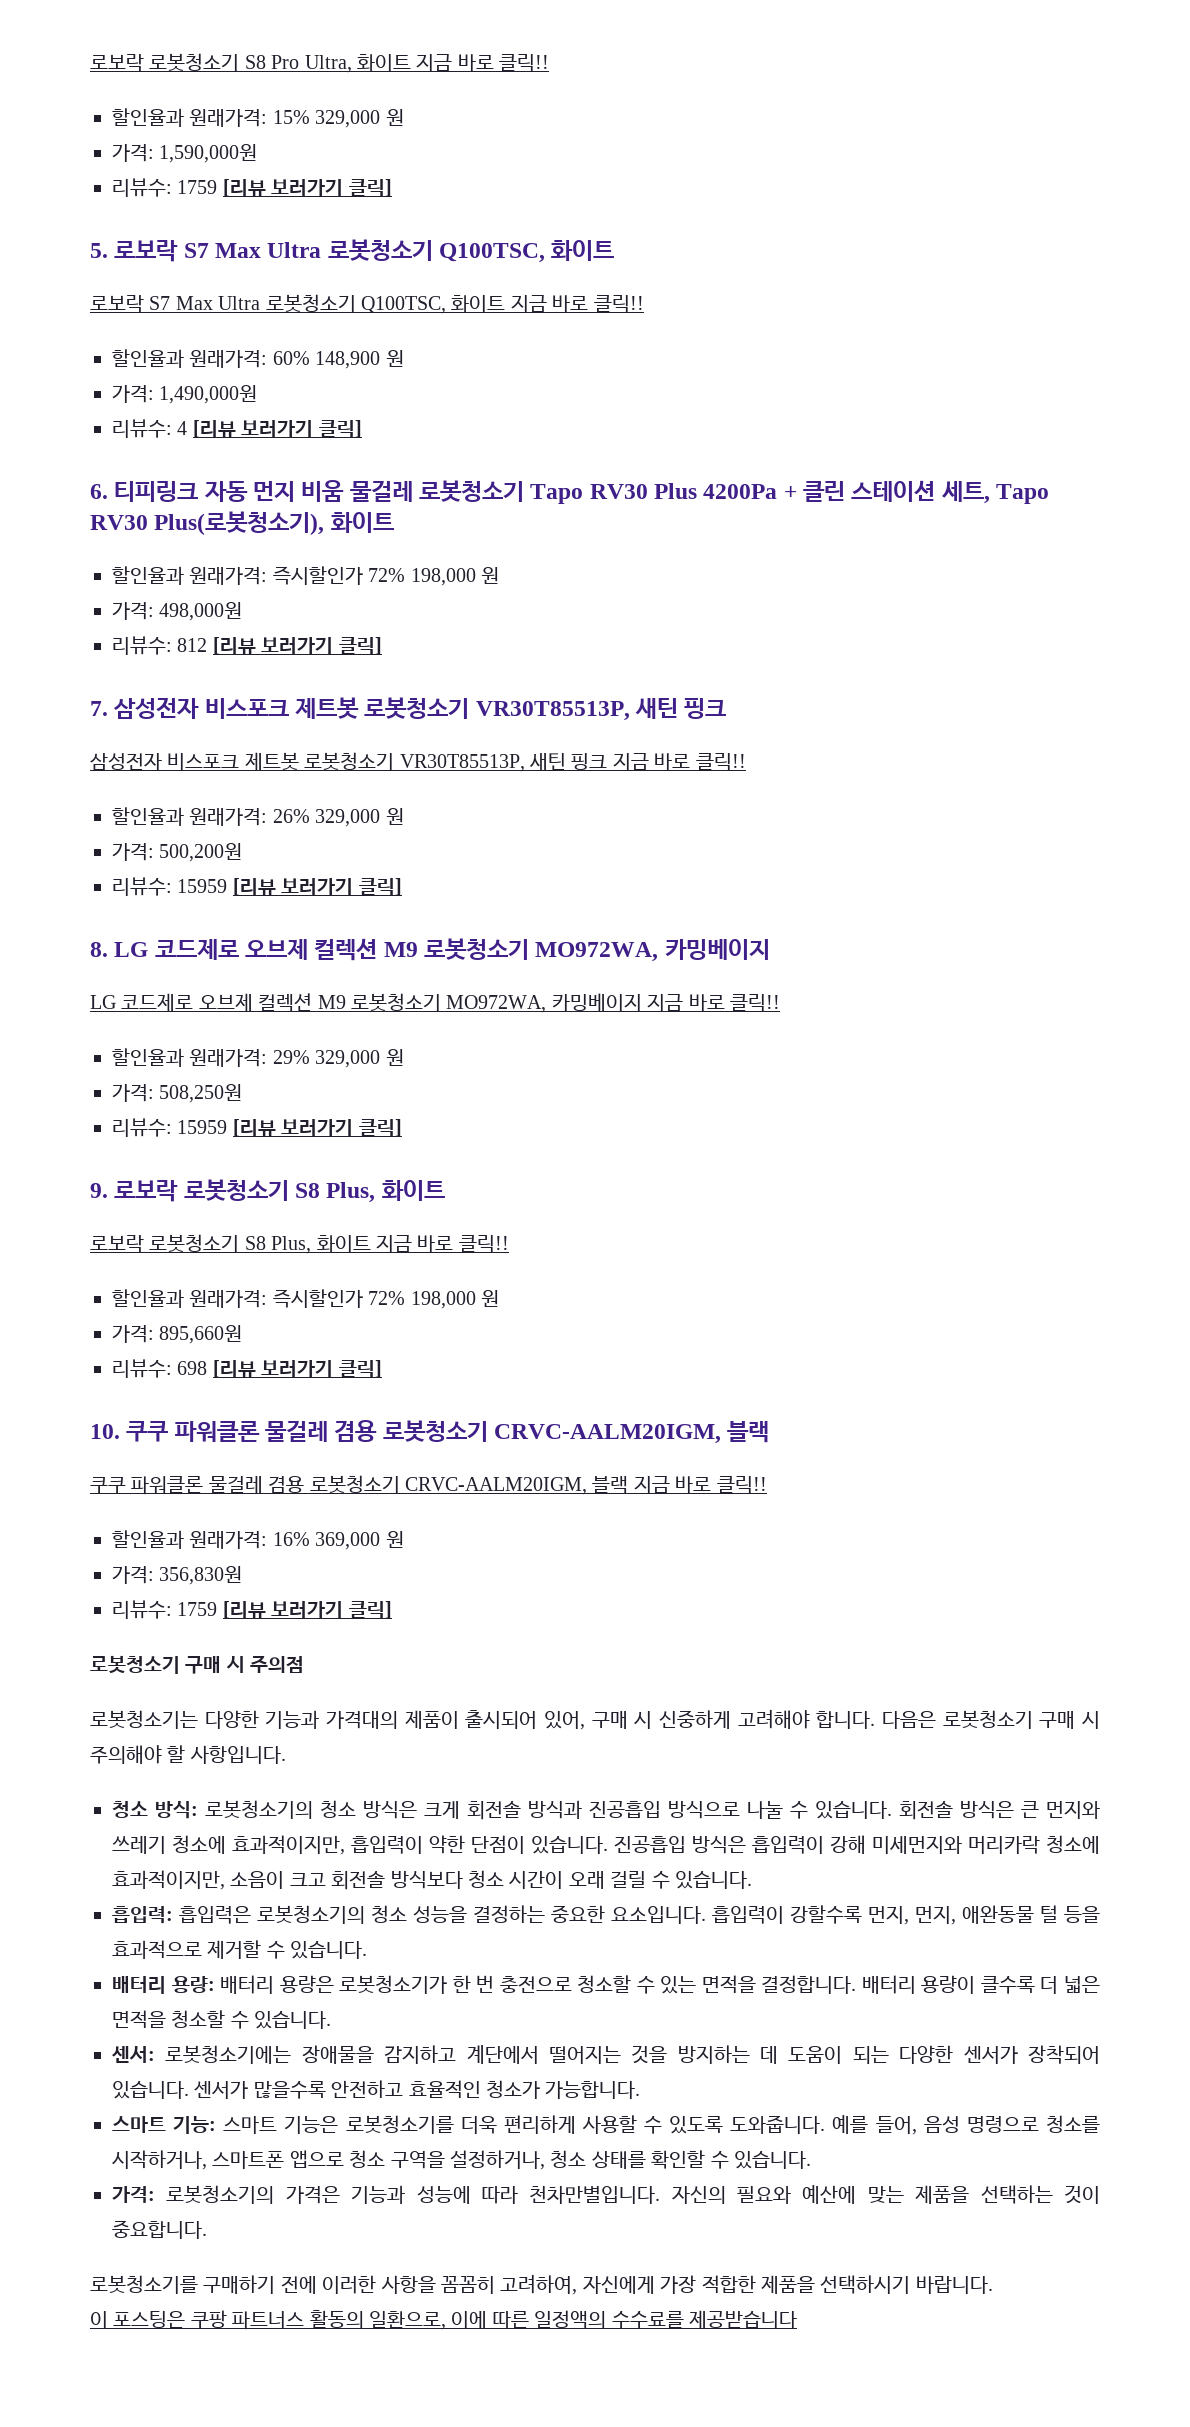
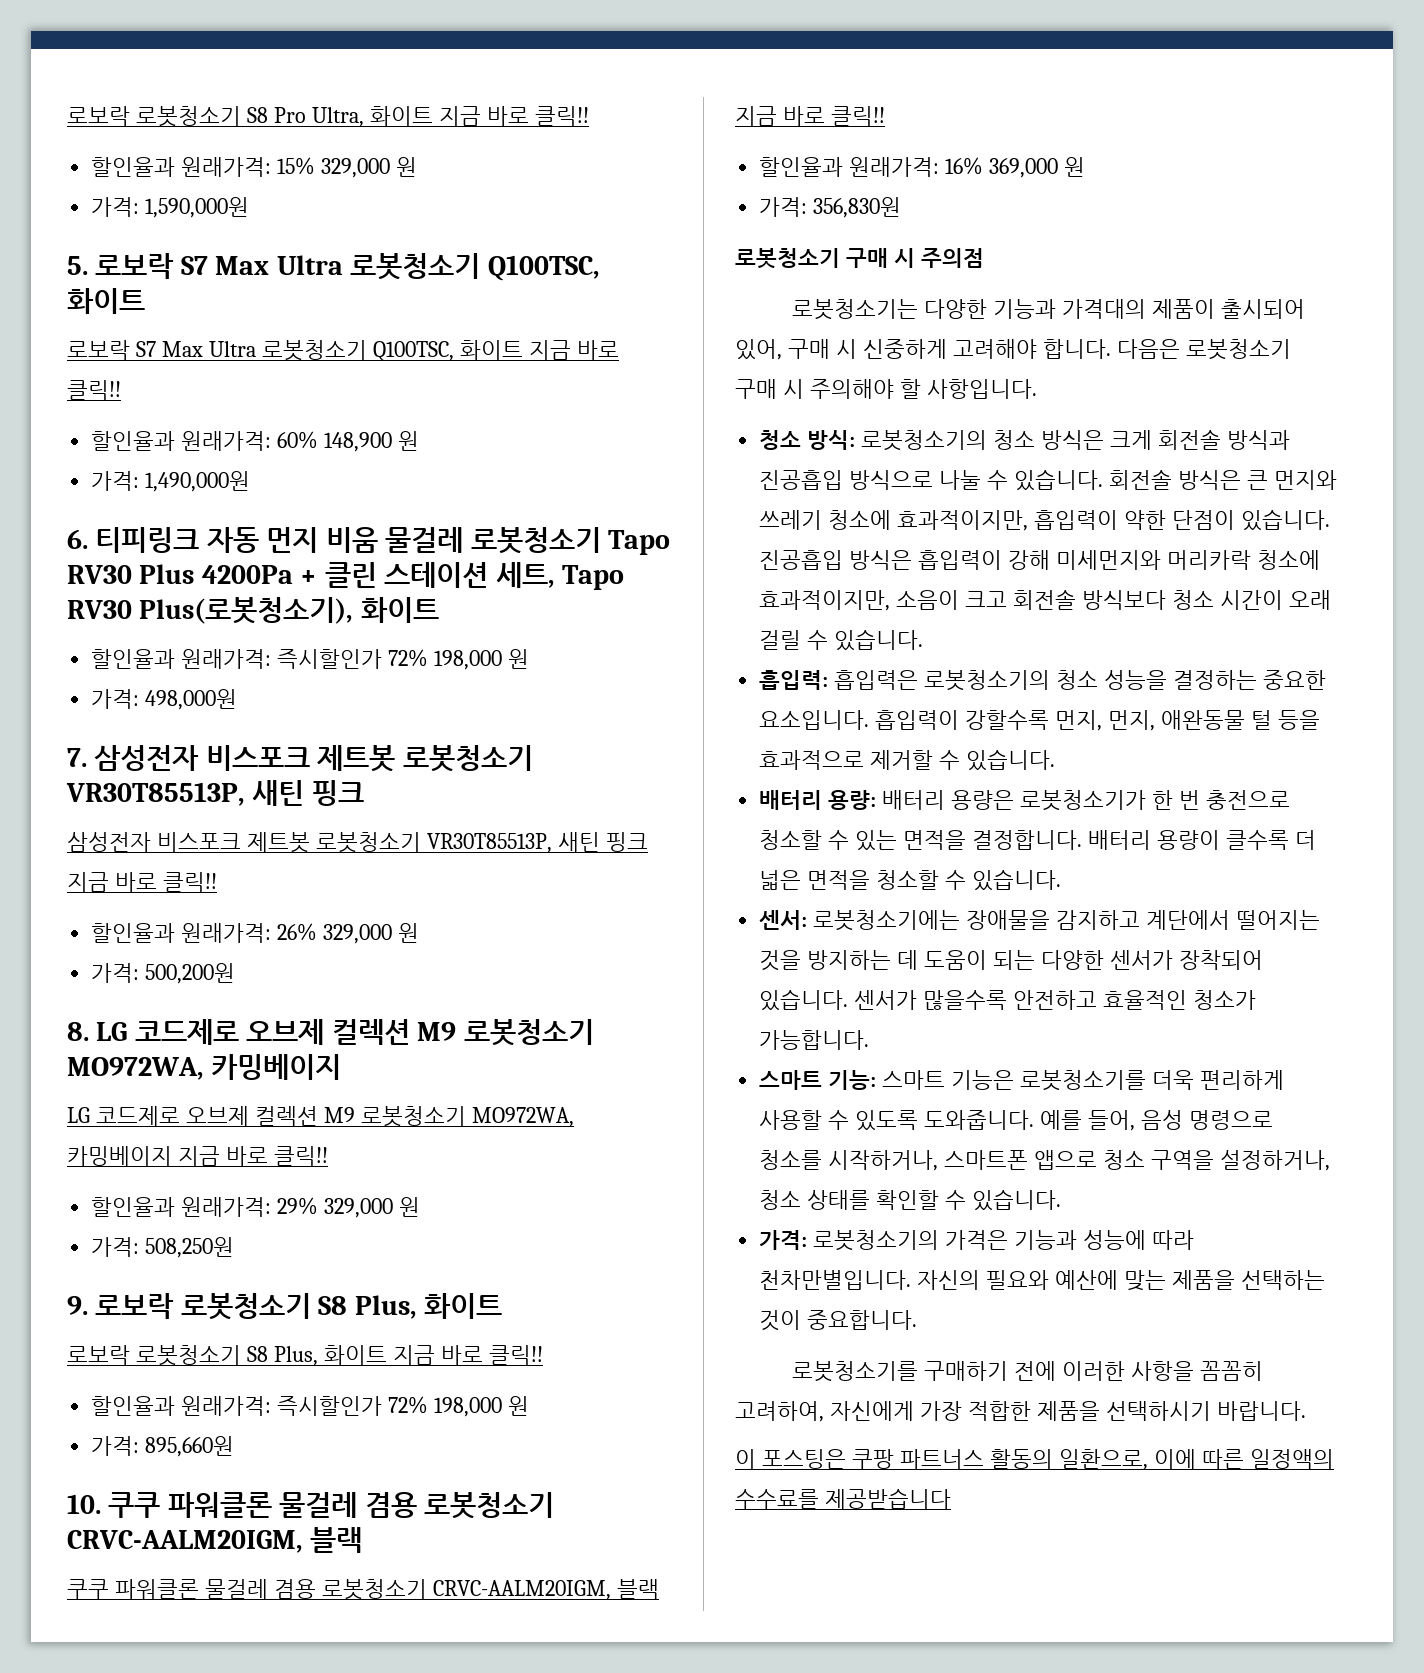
  가격: 1,590,000원
- 리뷰수: 1759 [리뷰 보러가기 클릭]
- 리뷰수: 4 [리뷰 보러가기 클릭]
- 리뷰수: 812 [리뷰 보러가기 클릭]
  가격: 500,200원
- 리뷰수: 15959 [리뷰 보러가기 클릭]
  가격: 508,250원
- 리뷰수: 15959 [리뷰 보러가기 클릭]
- 리뷰수: 698 [리뷰 보러가기 클릭]
  가격: 356,830원
- 리뷰수: 1759 [리뷰 보러가기 클릭]

